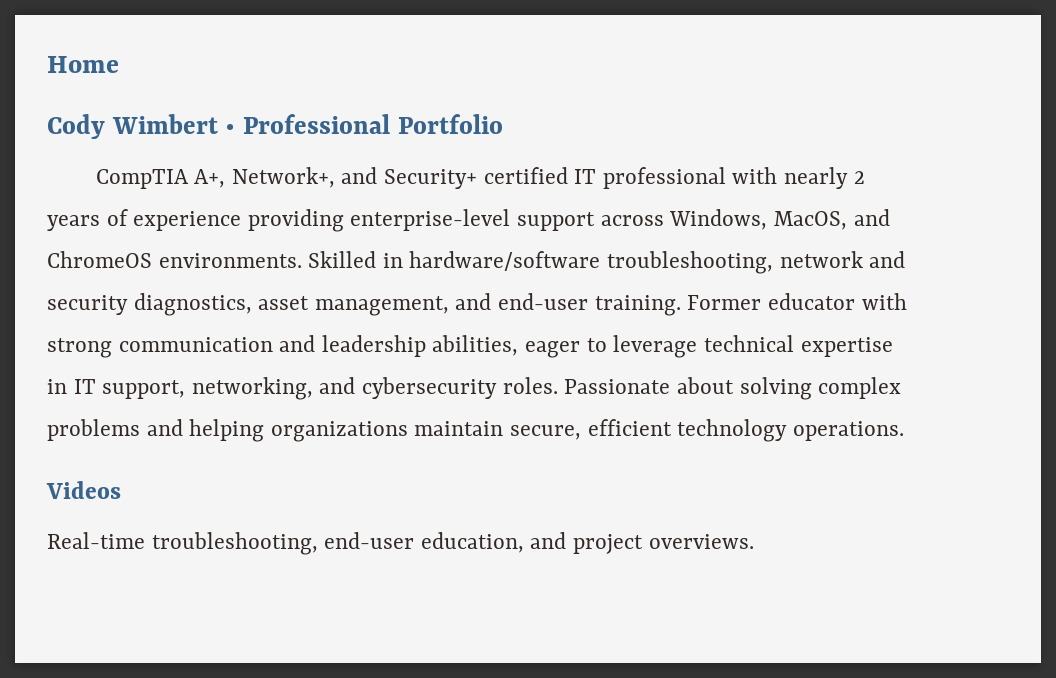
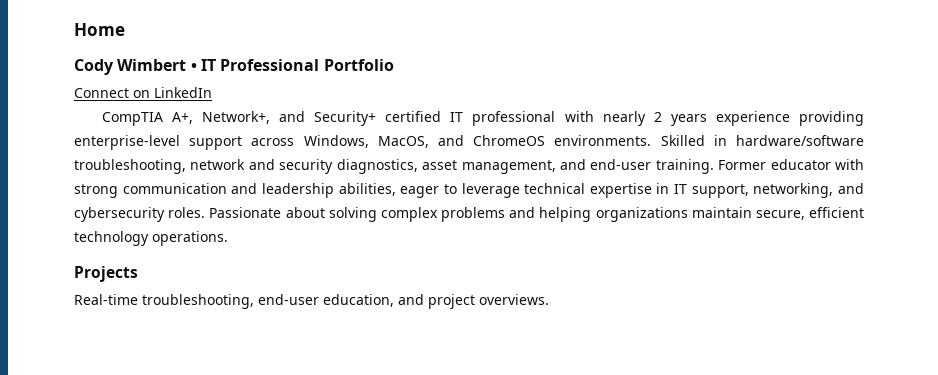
- Cody Wimbert • Professional Portfolio
+ Cody Wimbert • IT Professional Portfolio
+ Connect on LinkedIn
- CompTIA A+, Network+, and Security+ certified IT professional with nearly 2 years of experience providing enterprise-level support across Windows, MacOS, and ChromeOS environments.
+ CompTIA A+, Network+, and Security+ certified IT professional with nearly 2 years experience providing enterprise-level support across Windows, MacOS, and ChromeOS environments.
- Videos
+ Projects

